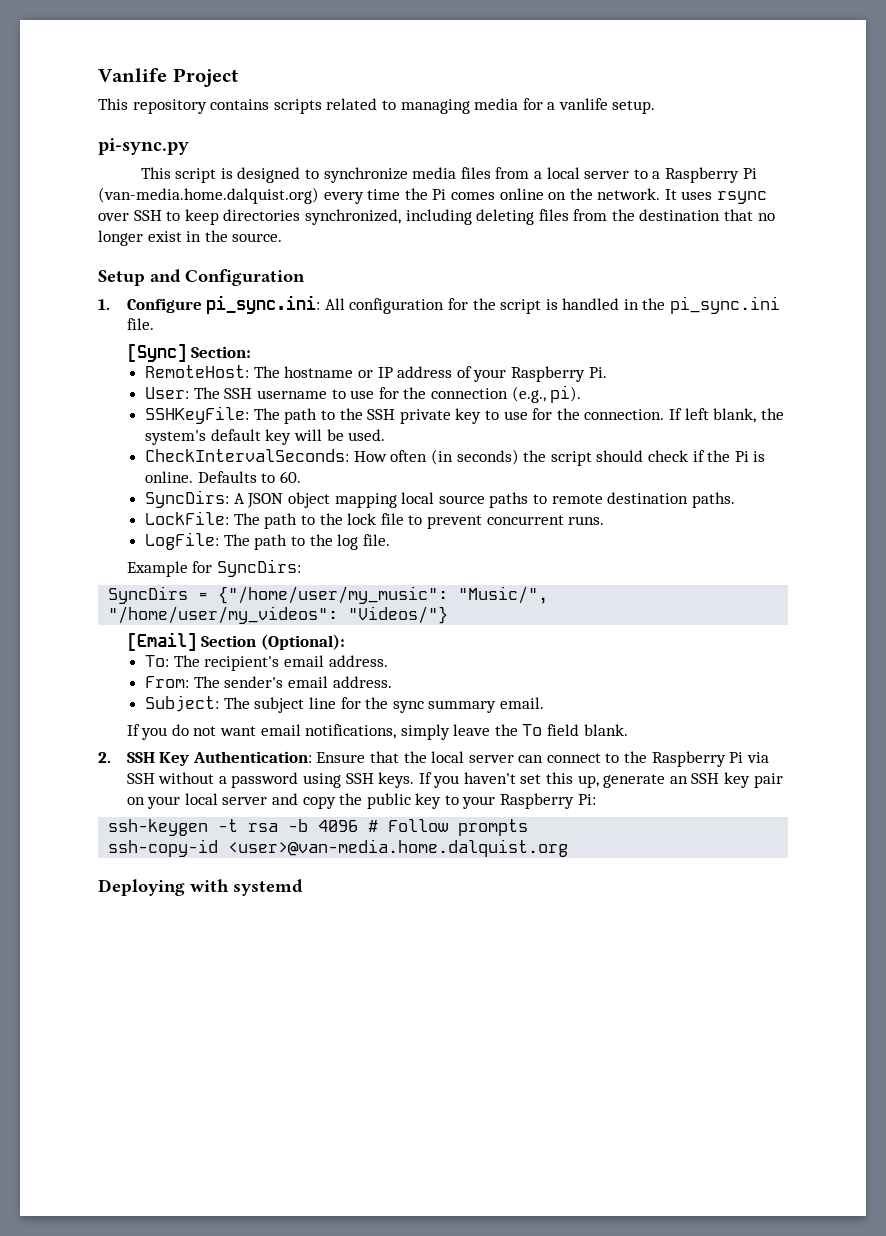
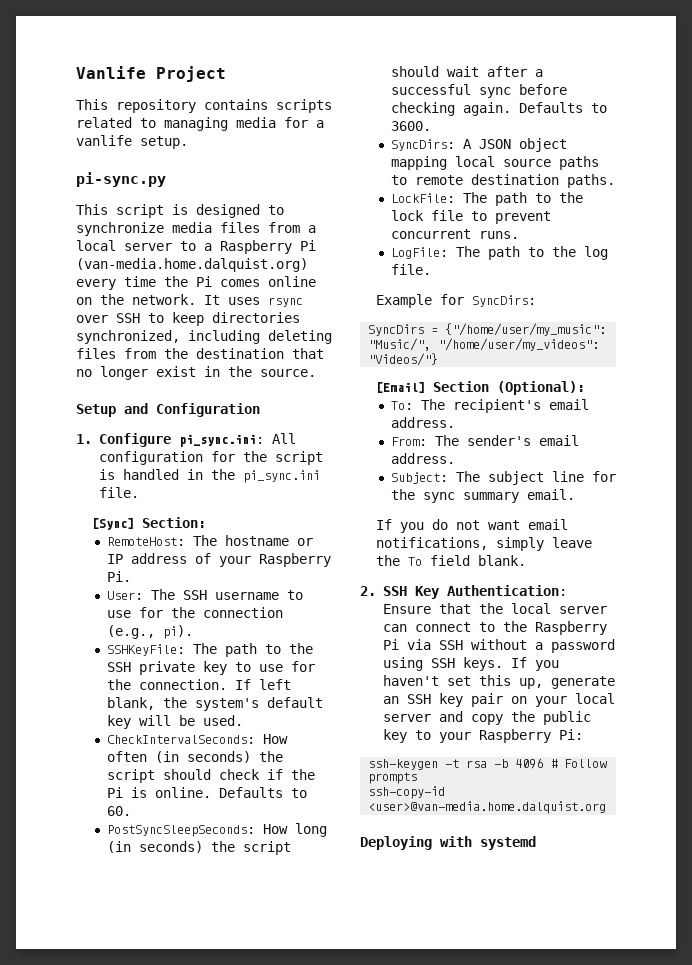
+ PostSyncSleepSeconds: How long (in seconds) the script should wait after a successful sync before checking again. Defaults to 3600.

